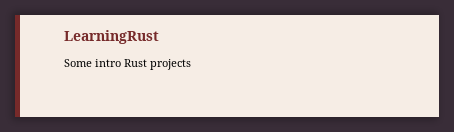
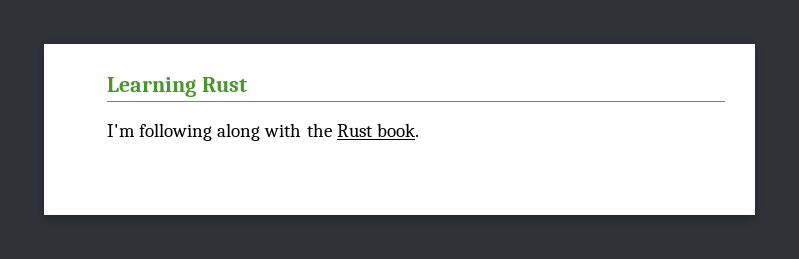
- LearningRust
- Some intro Rust projects
+ Learning Rust
+ I'm following along with the Rust book.

